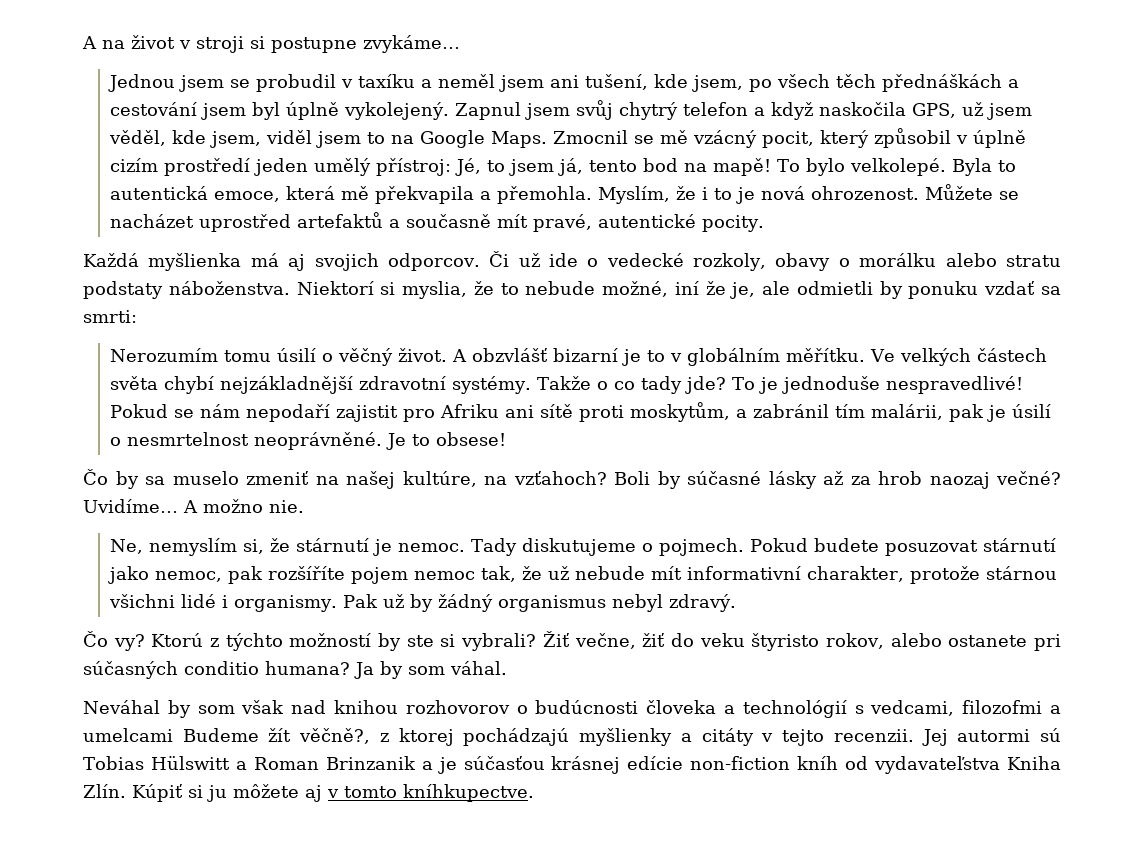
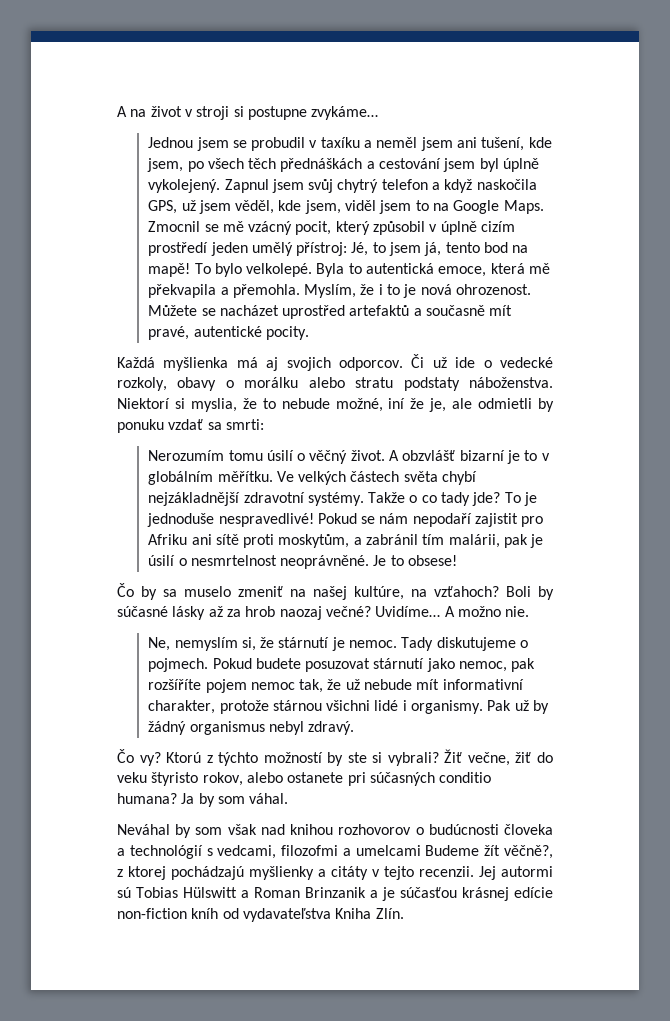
- Kúpiť si ju môžete aj v tomto kníhkupectve.

